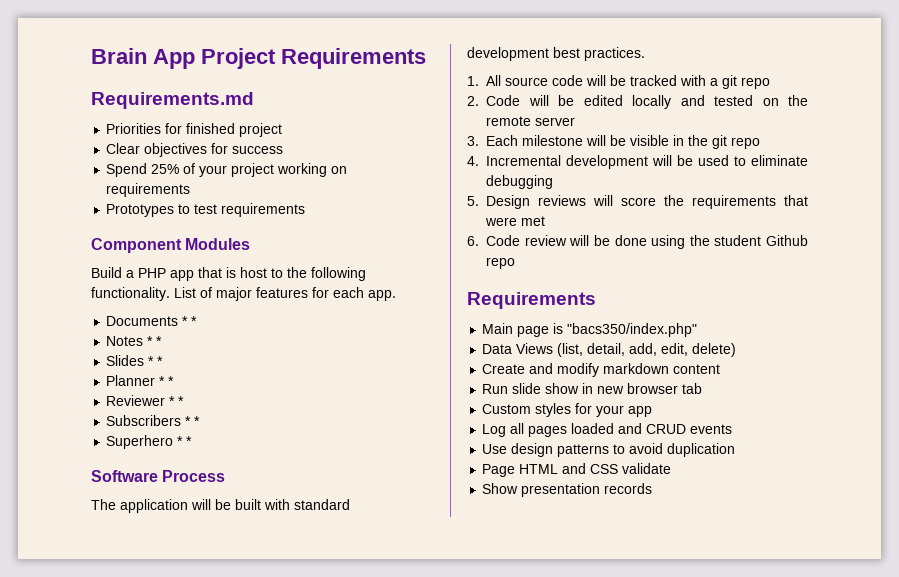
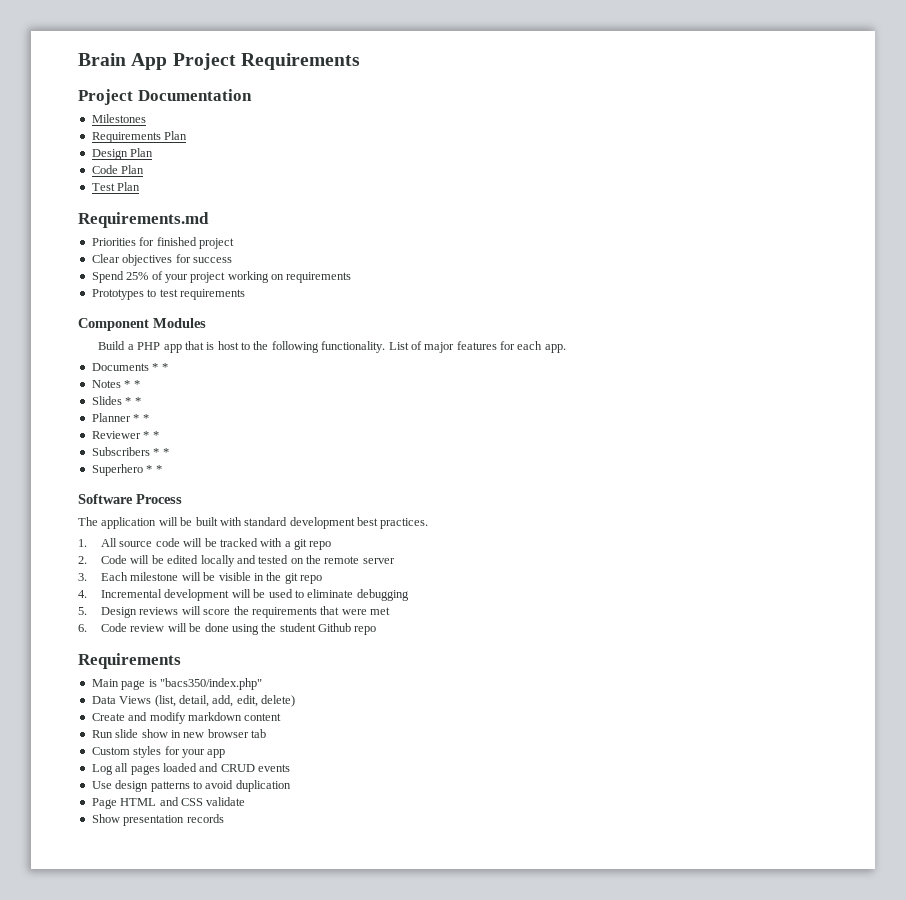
+ Project Documentation
+ Milestones
+ Requirements Plan
+ Design Plan
+ Code Plan
+ Test Plan

